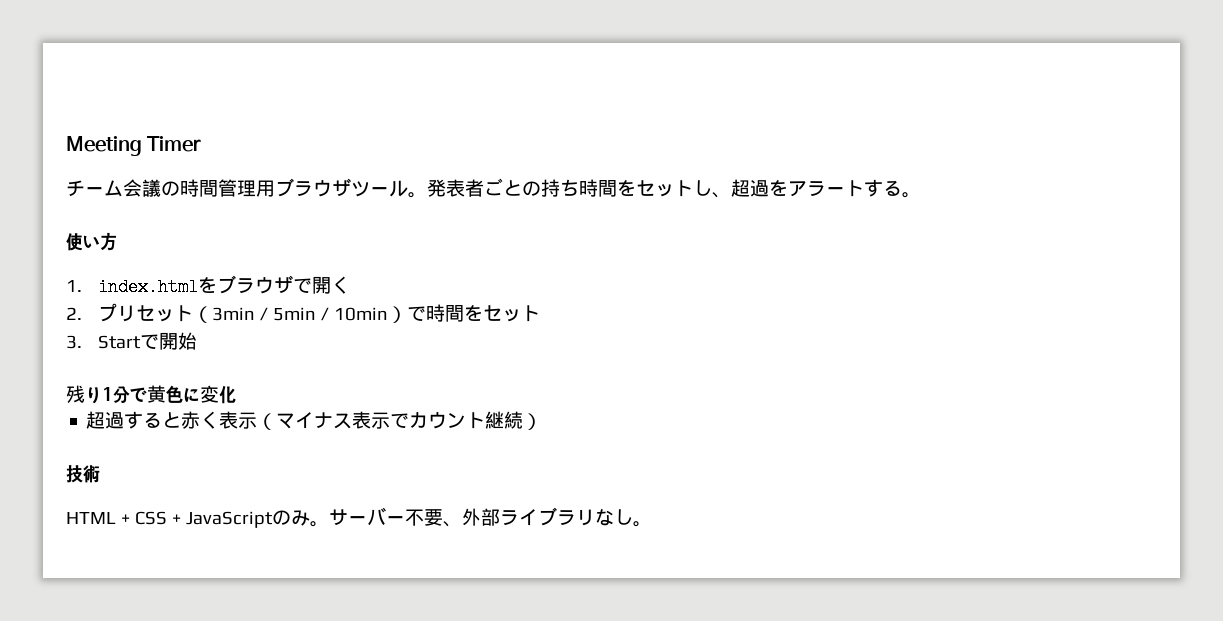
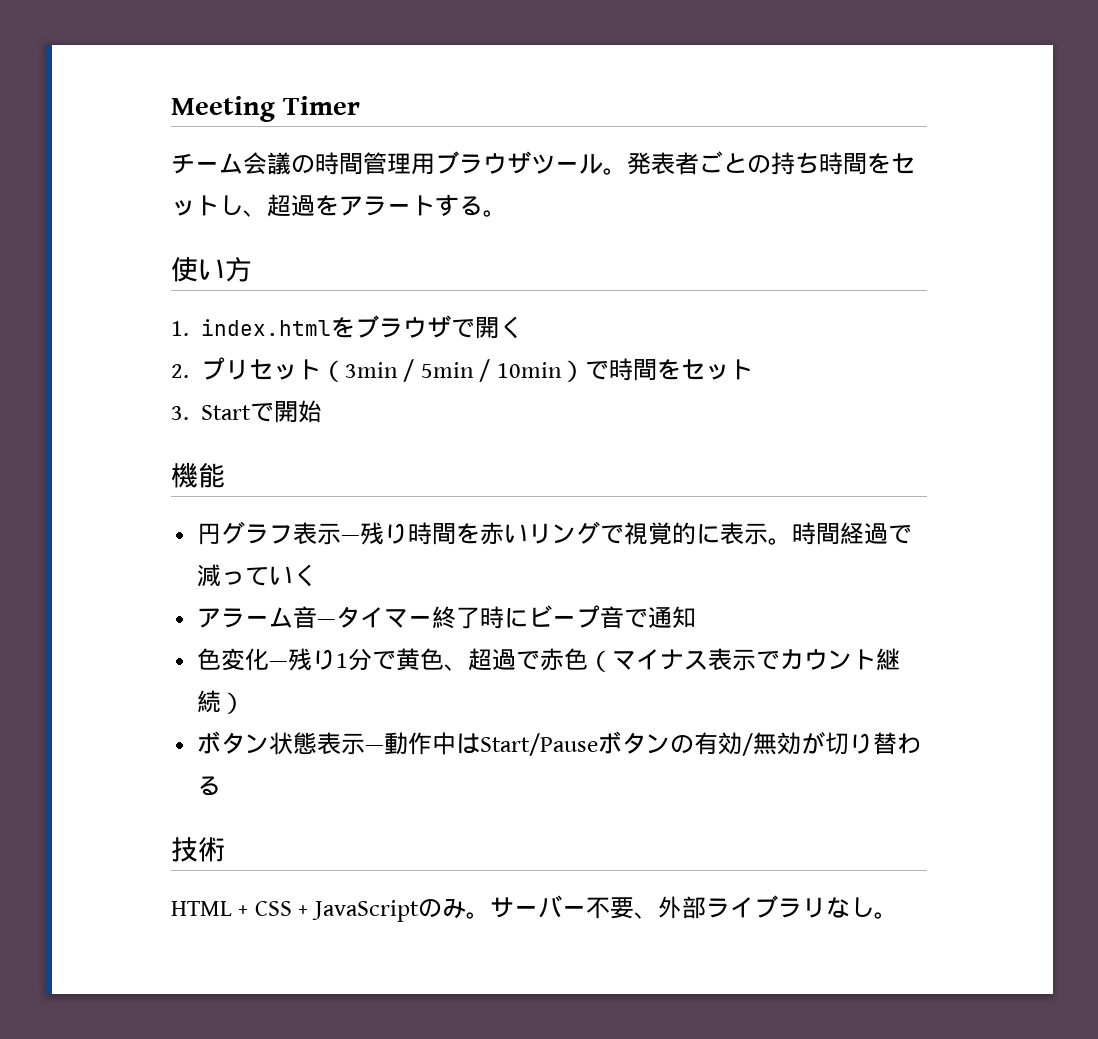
- 残り1分で黄色に変化
- 超過すると赤く表示（マイナス表示でカウント継続）
+ 機能
+ 円グラフ表示—残り時間を赤いリングで視覚的に表示。時間経過で減っていく
+ アラーム音—タイマー終了時にビープ音で通知
+ 色変化—残り1分で黄色、超過で赤色（マイナス表示でカウント継続）
+ ボタン状態表示—動作中はStart/Pauseボタンの有効/無効が切り替わる

